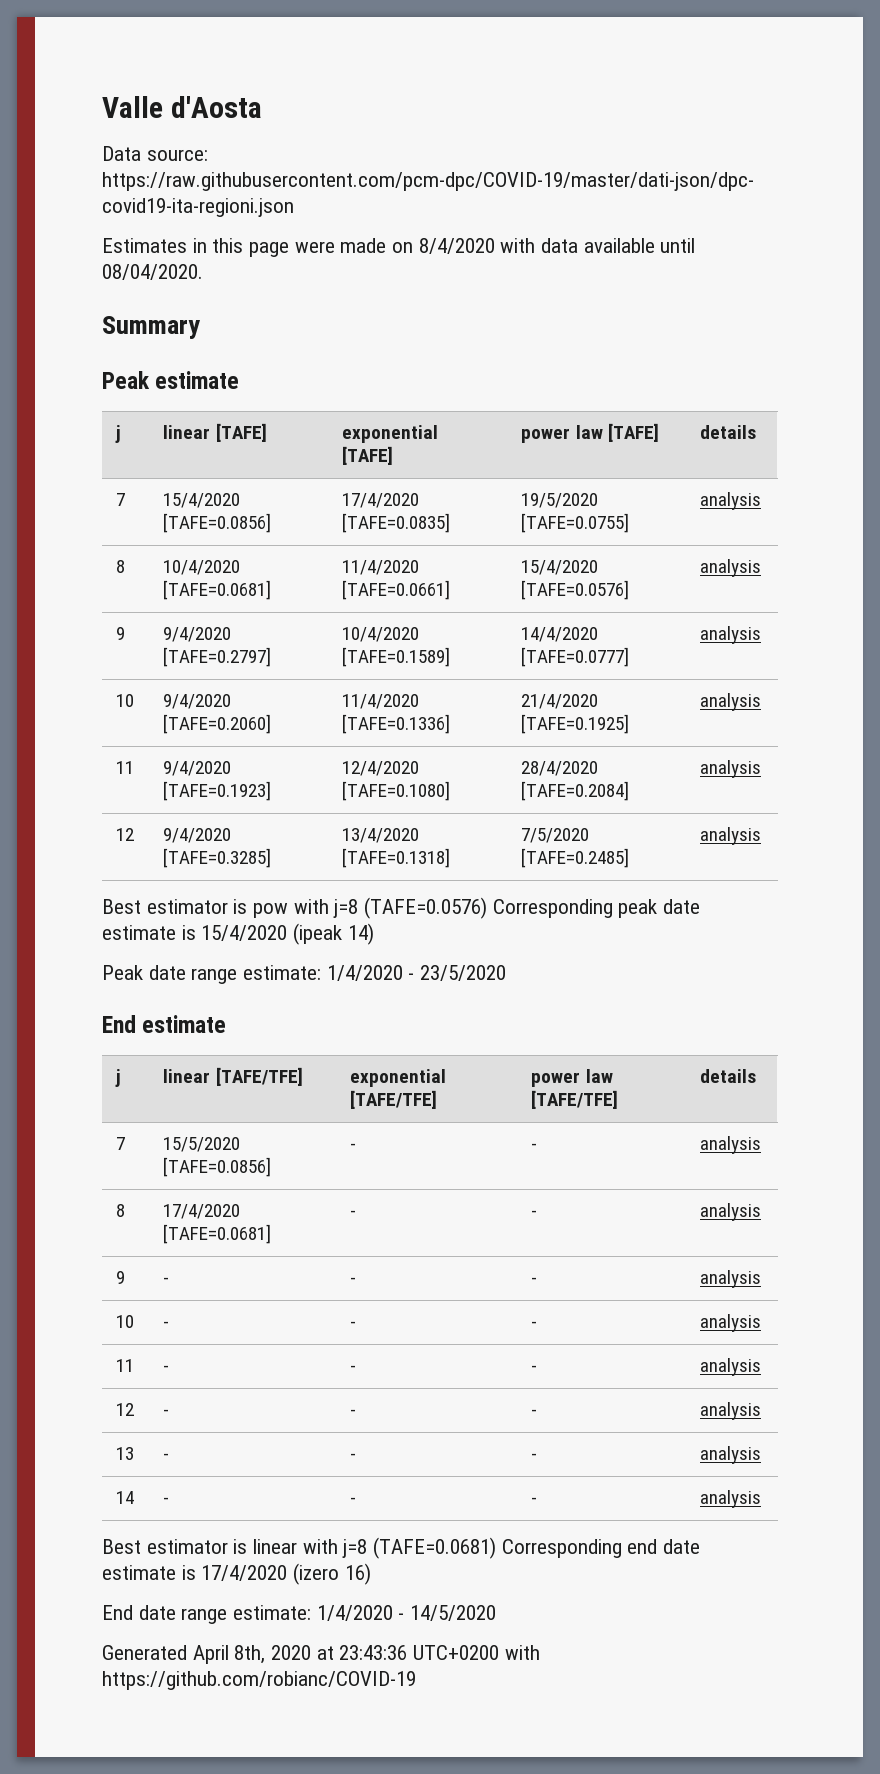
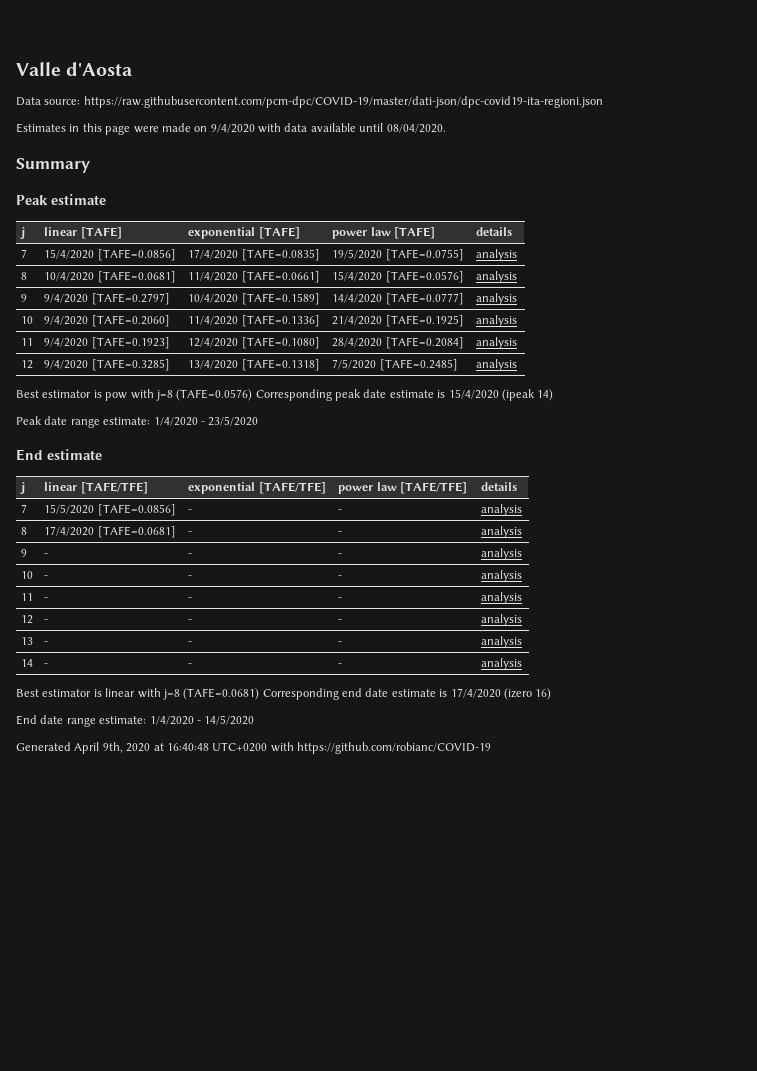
- Estimates in this page were made on 8/4/2020 with data available until 08/04/2020.
+ Estimates in this page were made on 9/4/2020 with data available until 08/04/2020.
- Generated April 8th, 2020 at 23:43:36 UTC+0200 with https://github.com/robianc/COVID-19
+ Generated April 9th, 2020 at 16:40:48 UTC+0200 with https://github.com/robianc/COVID-19

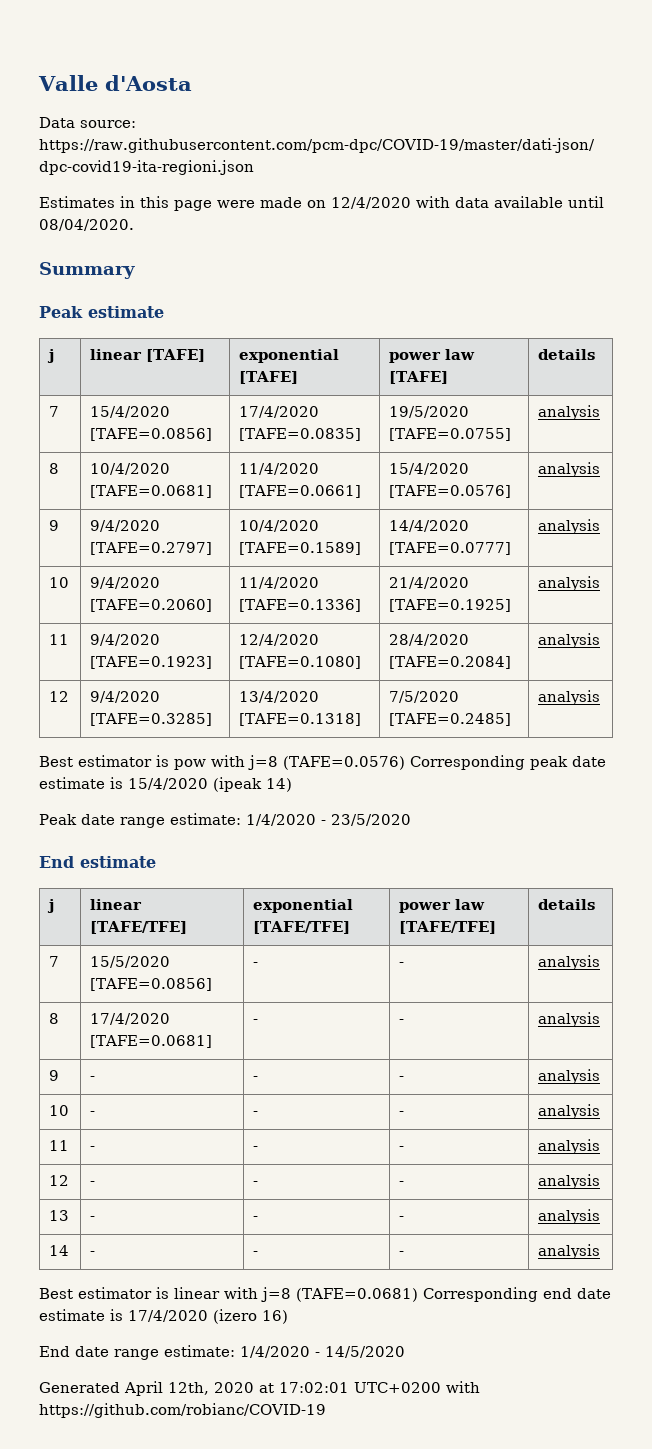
- Estimates in this page were made on 9/4/2020 with data available until 08/04/2020.
+ Estimates in this page were made on 12/4/2020 with data available until 08/04/2020.
- Generated April 9th, 2020 at 16:40:48 UTC+0200 with https://github.com/robianc/COVID-19
+ Generated April 12th, 2020 at 17:02:01 UTC+0200 with https://github.com/robianc/COVID-19

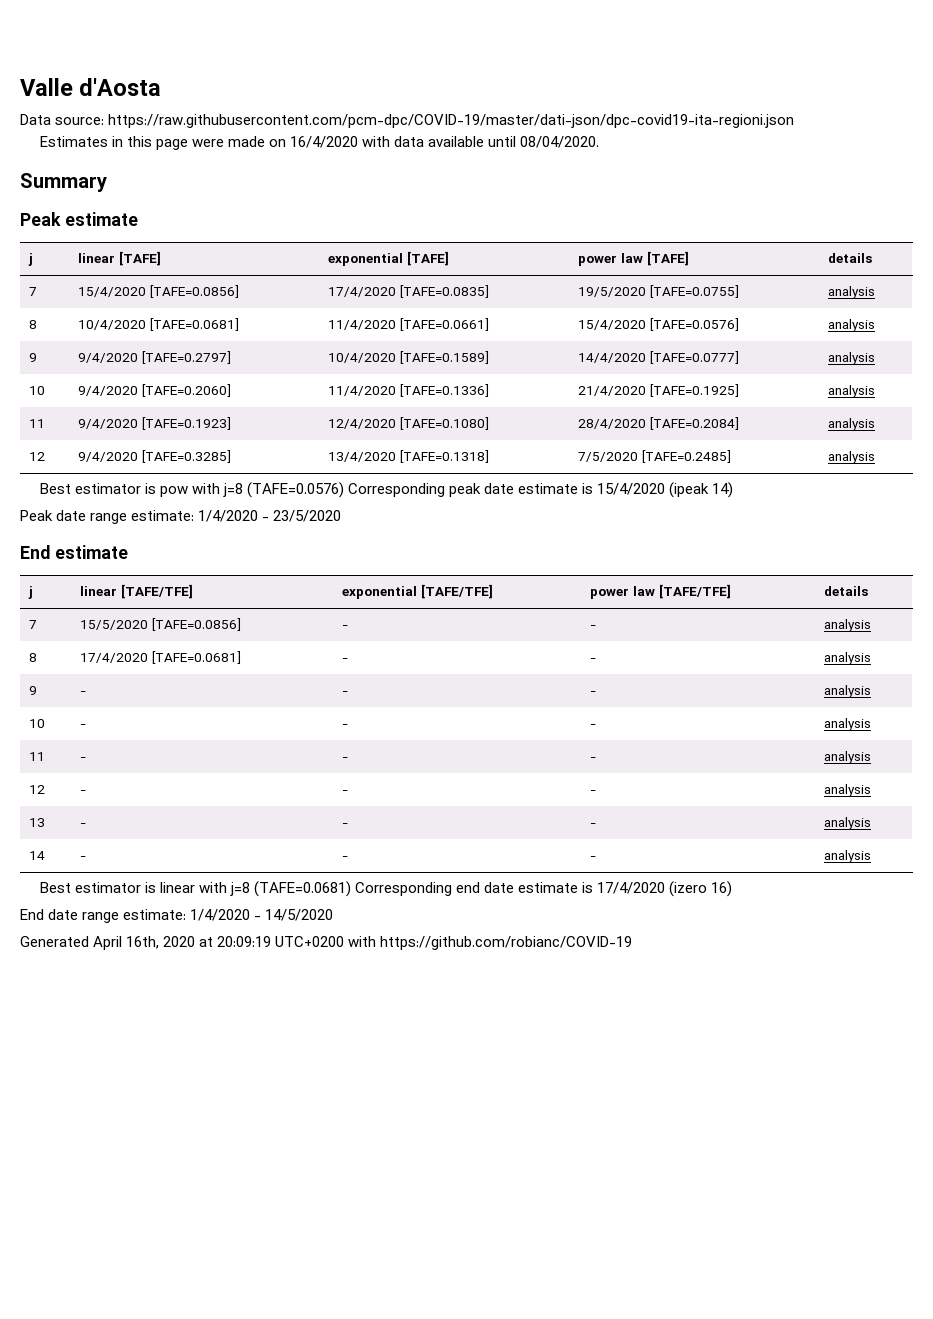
- Estimates in this page were made on 12/4/2020 with data available until 08/04/2020.
+ Estimates in this page were made on 16/4/2020 with data available until 08/04/2020.
- Generated April 12th, 2020 at 17:02:01 UTC+0200 with https://github.com/robianc/COVID-19
+ Generated April 16th, 2020 at 20:09:19 UTC+0200 with https://github.com/robianc/COVID-19

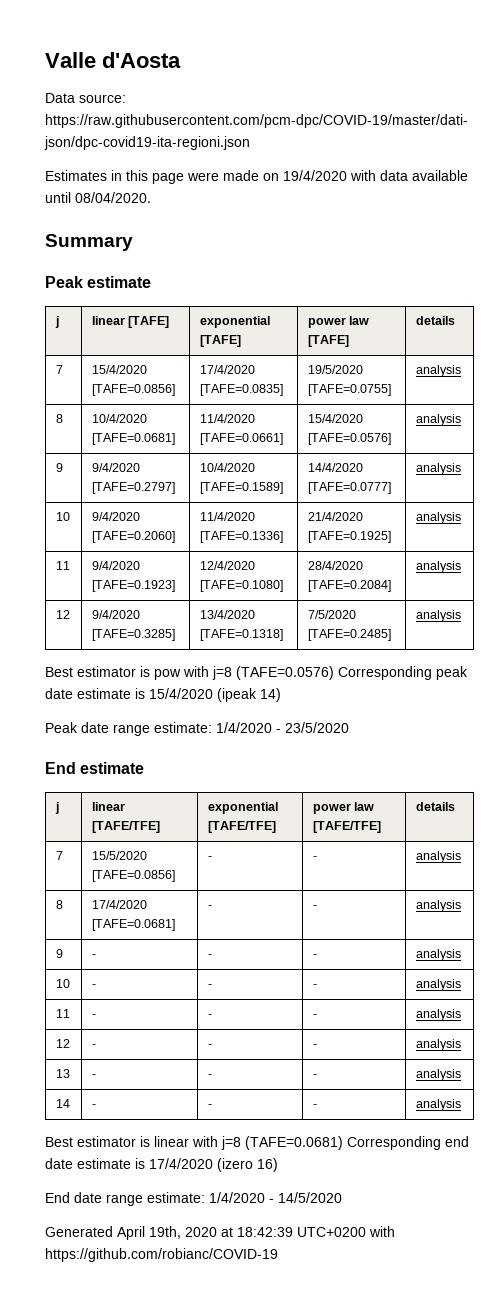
- Estimates in this page were made on 16/4/2020 with data available until 08/04/2020.
+ Estimates in this page were made on 19/4/2020 with data available until 08/04/2020.
- Generated April 16th, 2020 at 20:09:19 UTC+0200 with https://github.com/robianc/COVID-19
+ Generated April 19th, 2020 at 18:42:39 UTC+0200 with https://github.com/robianc/COVID-19

